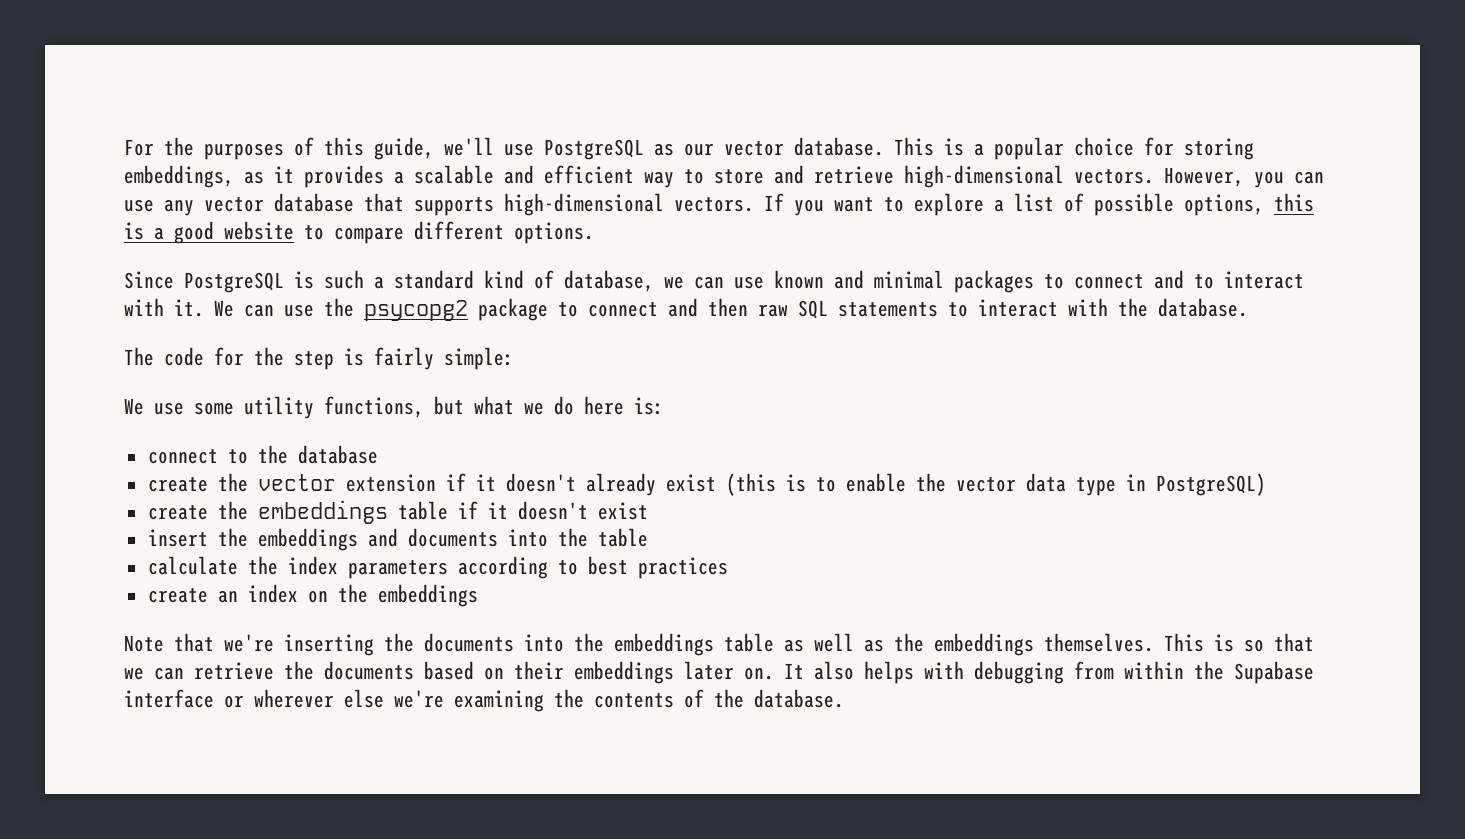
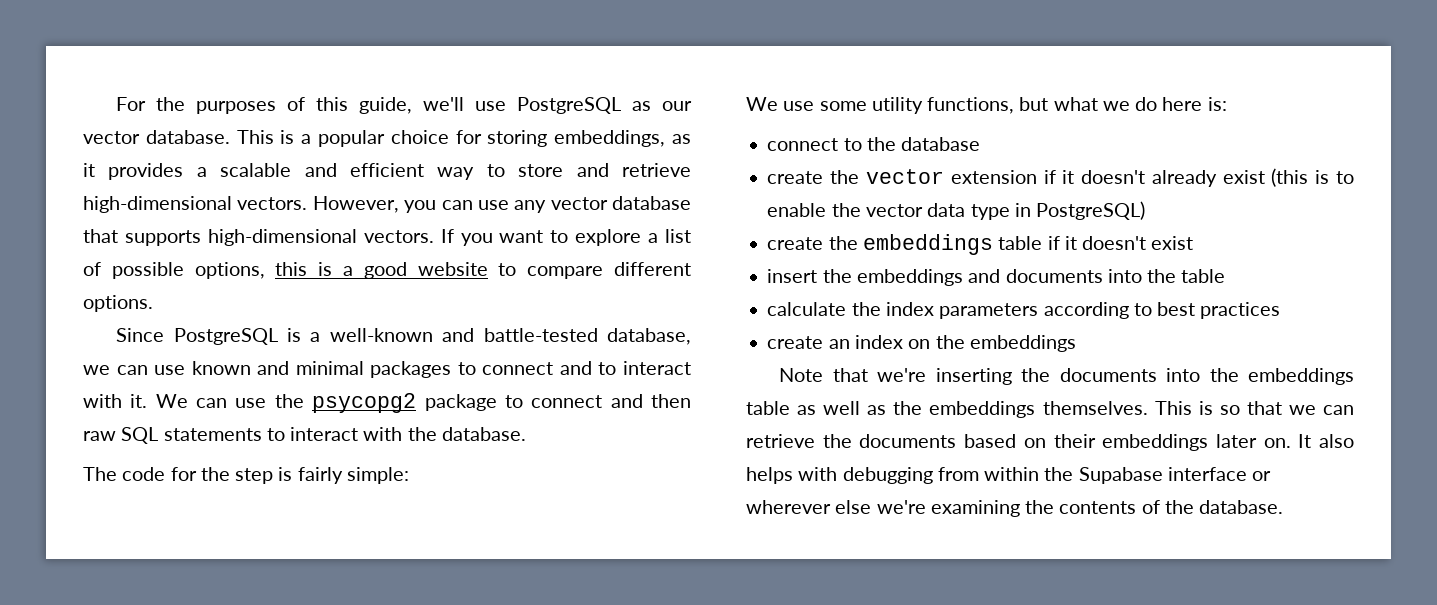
- Since PostgreSQL is such a standard kind of database, we can use known and minimal packages to connect and to interact with it.
+ Since PostgreSQL is a well-known and battle-tested database, we can use known and minimal packages to connect and to interact with it.

